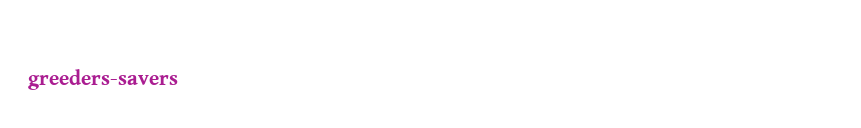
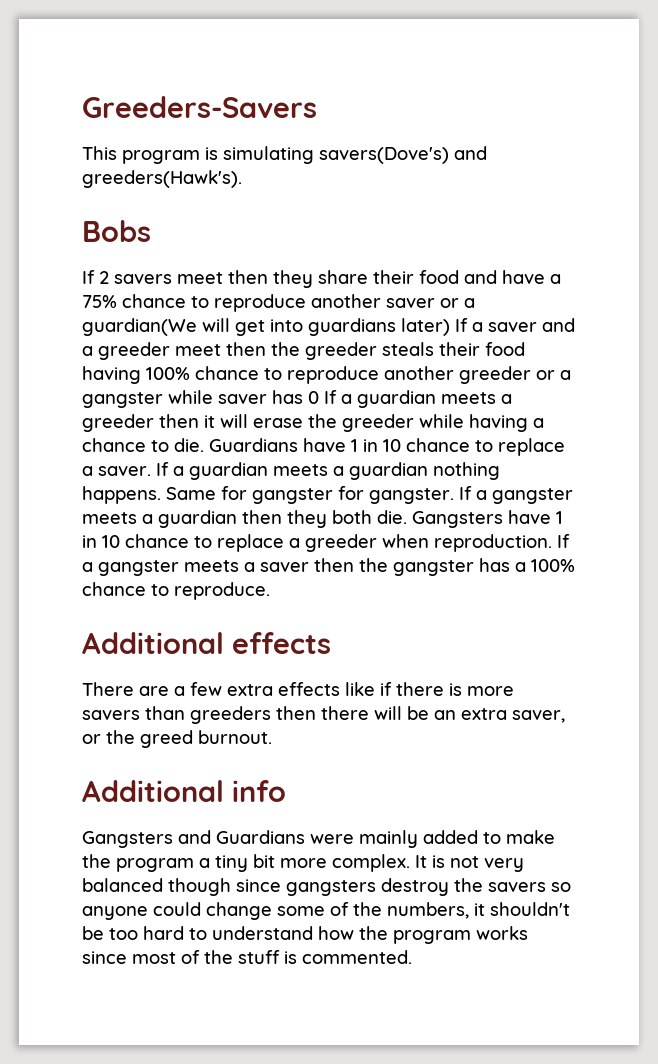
- greeders-savers
+ Greeders-Savers
+ This program is simulating savers(Dove's) and greeders(Hawk's).
+ Bobs
+ If 2 savers meet then they share their food and have a 75% chance to reproduce another saver or a guardian(We will get into guardians later) If a saver and a greeder meet then the greeder steals their food having 100% chance to reproduce another greeder or a gangster while saver has 0 If a guardian meets a greeder then it will erase the greeder while having a chance to die. Guardians have 1 in 10 chance to replace a saver. If a guardian meets a guardian nothing happens. Same for gangster for gangster. If a gangster meets a guardian then they both die. Gangsters have 1 in 10 chance to replace a greeder when reproduction. If a gangster meets a saver then the gangster has a 100% chance to reproduce.
+ Additional effects
+ There are a few extra effects like if there is more savers than greeders then there will be an extra saver, or the greed burnout.
+ Additional info
+ Gangsters and Guardians were mainly added to make the program a tiny bit more complex. It is not very balanced though since gangsters destroy the savers so anyone could change some of the numbers, it shouldn't be too hard to understand how the program works since most of the stuff is commented.

